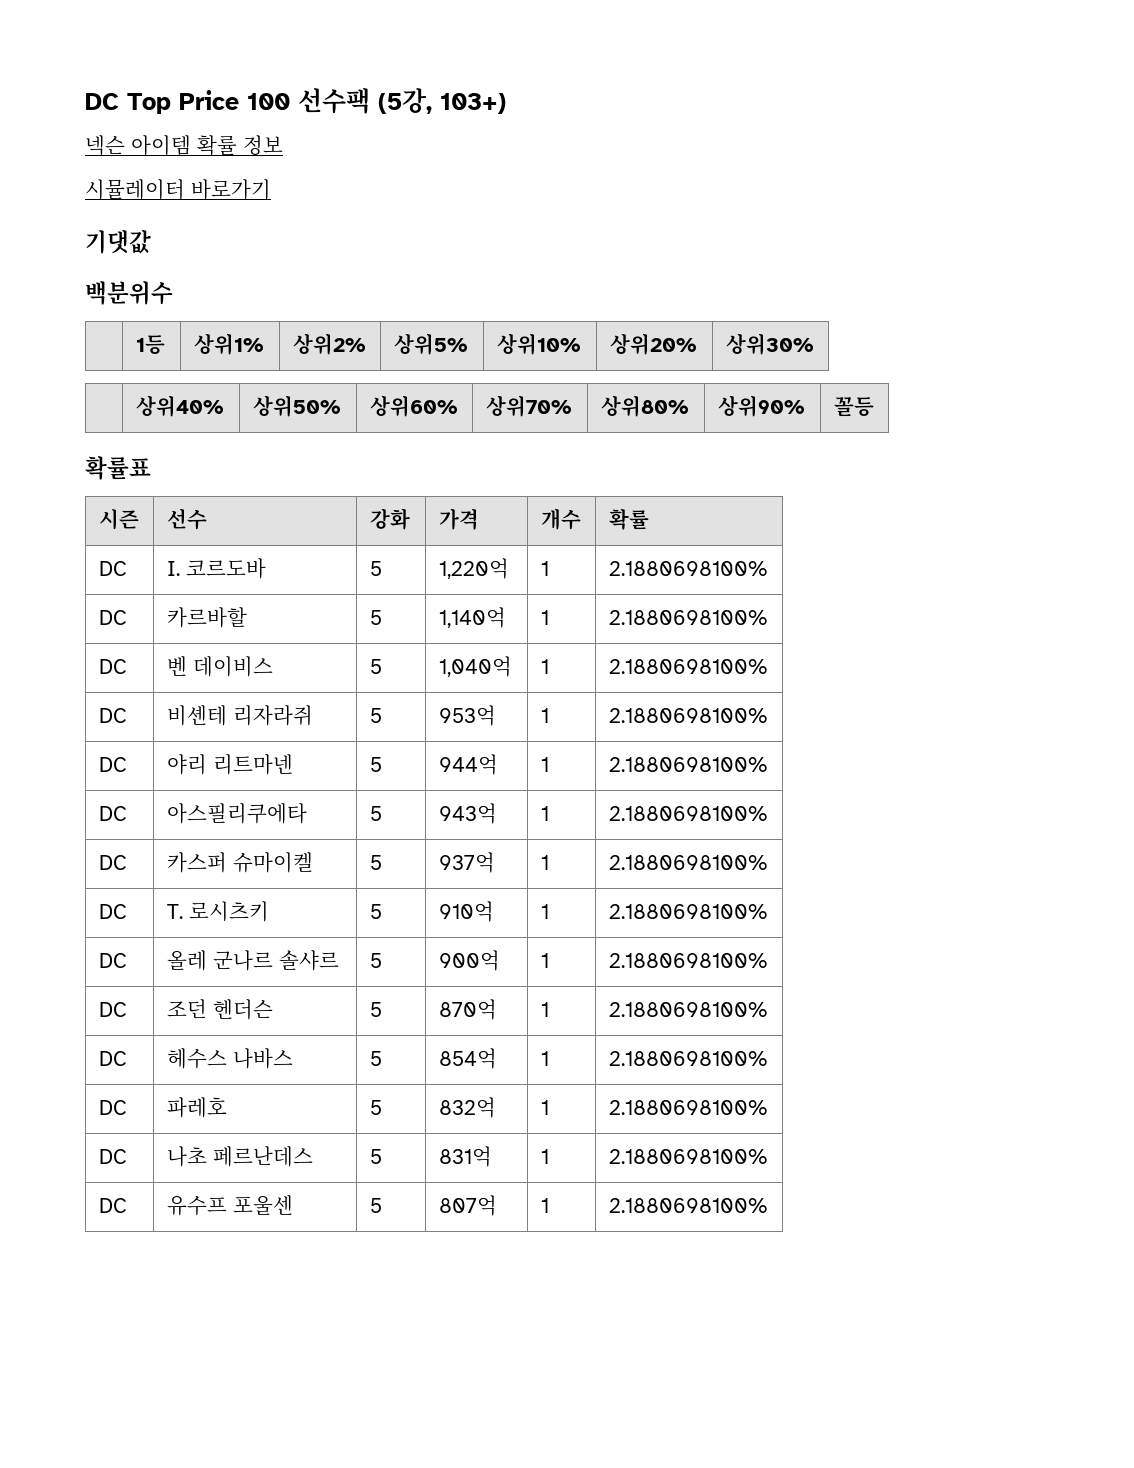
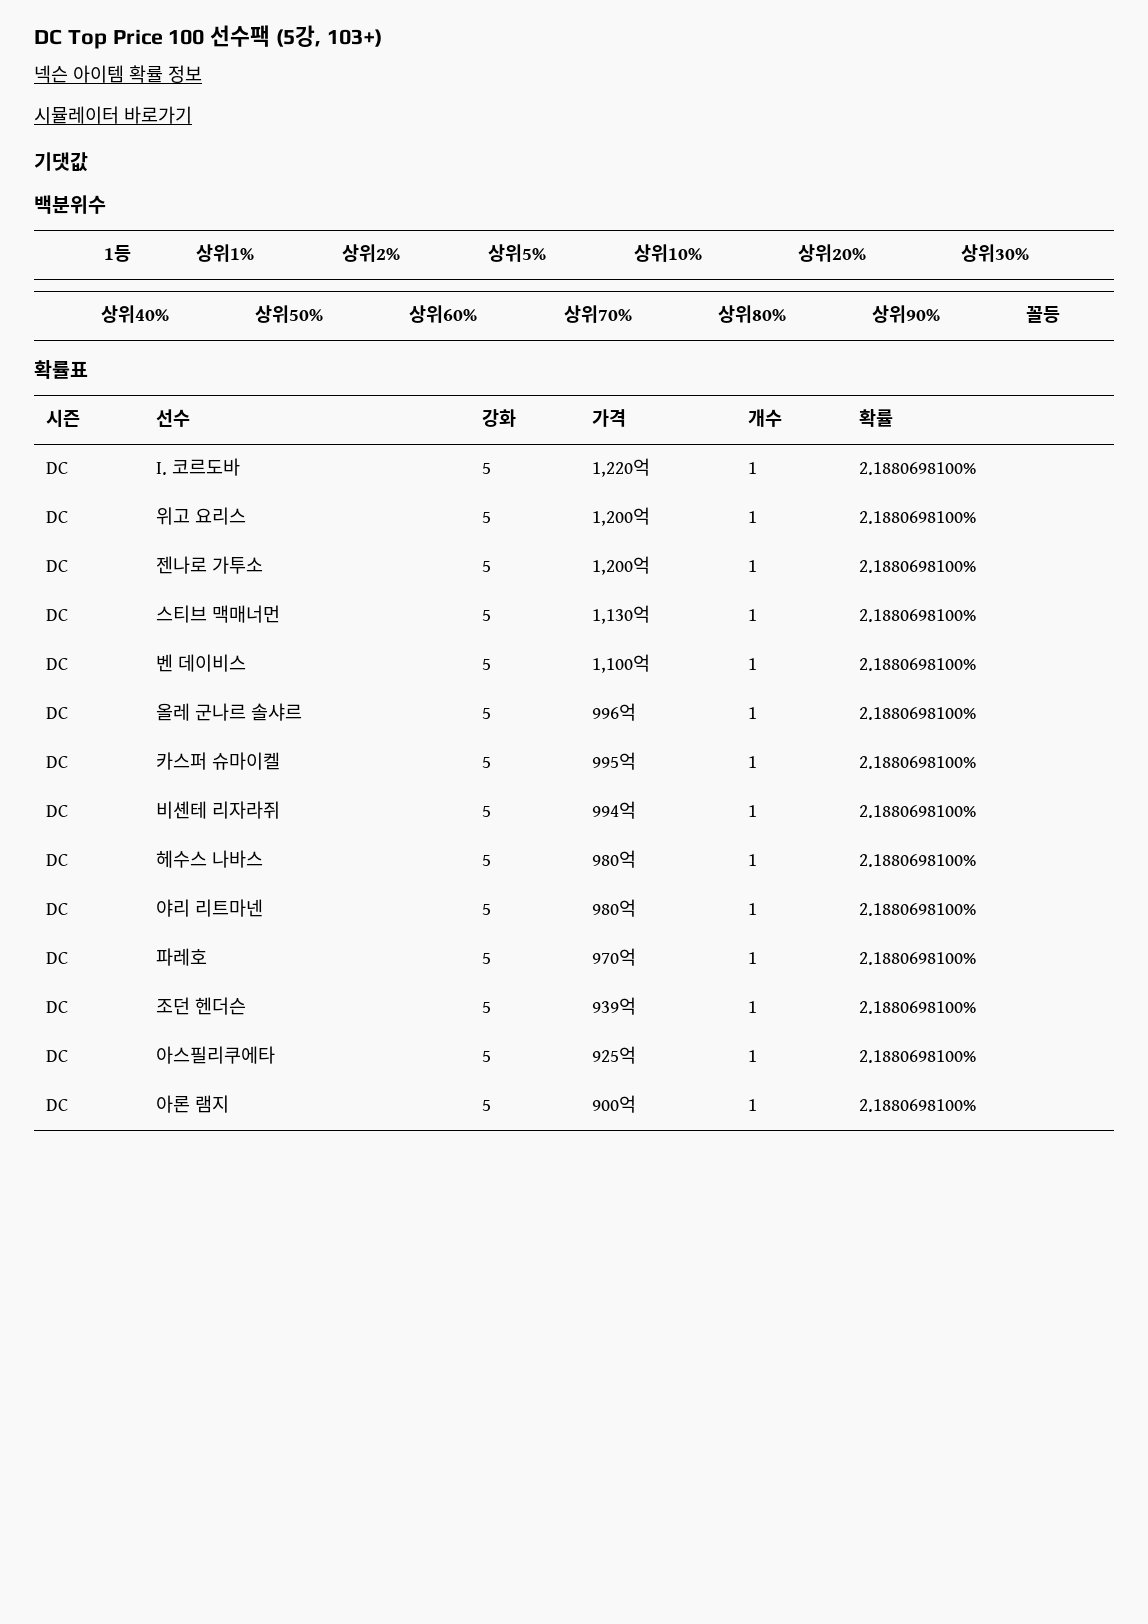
- DC | 카르바할 | 5 | 1,140억 | 1 | 2.1880698100%
+ DC | 위고 요리스 | 5 | 1,200억 | 1 | 2.1880698100%
+ DC | 젠나로 가투소 | 5 | 1,200억 | 1 | 2.1880698100%
+ DC | 스티브 맥매너먼 | 5 | 1,130억 | 1 | 2.1880698100%
- DC | 벤 데이비스 | 5 | 1,040억 | 1 | 2.1880698100%
- DC | 비셴테 리자라쥐 | 5 | 953억 | 1 | 2.1880698100%
- DC | 야리 리트마넨 | 5 | 944억 | 1 | 2.1880698100%
- DC | 아스필리쿠에타 | 5 | 943억 | 1 | 2.1880698100%
- DC | 카스퍼 슈마이켈 | 5 | 937억 | 1 | 2.1880698100%
- DC | T. 로시츠키 | 5 | 910억 | 1 | 2.1880698100%
+ DC | 벤 데이비스 | 5 | 1,100억 | 1 | 2.1880698100%
- DC | 올레 군나르 솔샤르 | 5 | 900억 | 1 | 2.1880698100%
+ DC | 올레 군나르 솔샤르 | 5 | 996억 | 1 | 2.1880698100%
+ DC | 카스퍼 슈마이켈 | 5 | 995억 | 1 | 2.1880698100%
+ DC | 비셴테 리자라쥐 | 5 | 994억 | 1 | 2.1880698100%
+ DC | 헤수스 나바스 | 5 | 980억 | 1 | 2.1880698100%
+ DC | 야리 리트마넨 | 5 | 980억 | 1 | 2.1880698100%
+ DC | 파레호 | 5 | 970억 | 1 | 2.1880698100%
- DC | 조던 헨더슨 | 5 | 870억 | 1 | 2.1880698100%
- DC | 헤수스 나바스 | 5 | 854억 | 1 | 2.1880698100%
- DC | 파레호 | 5 | 832억 | 1 | 2.1880698100%
- DC | 나초 페르난데스 | 5 | 831억 | 1 | 2.1880698100%
- DC | 유수프 포울센 | 5 | 807억 | 1 | 2.1880698100%
+ DC | 조던 헨더슨 | 5 | 939억 | 1 | 2.1880698100%
+ DC | 아스필리쿠에타 | 5 | 925억 | 1 | 2.1880698100%
+ DC | 아론 램지 | 5 | 900억 | 1 | 2.1880698100%

